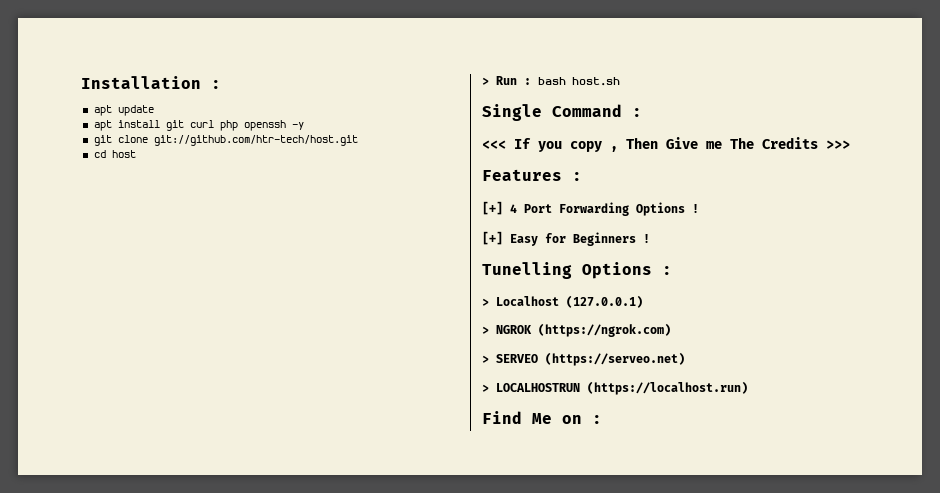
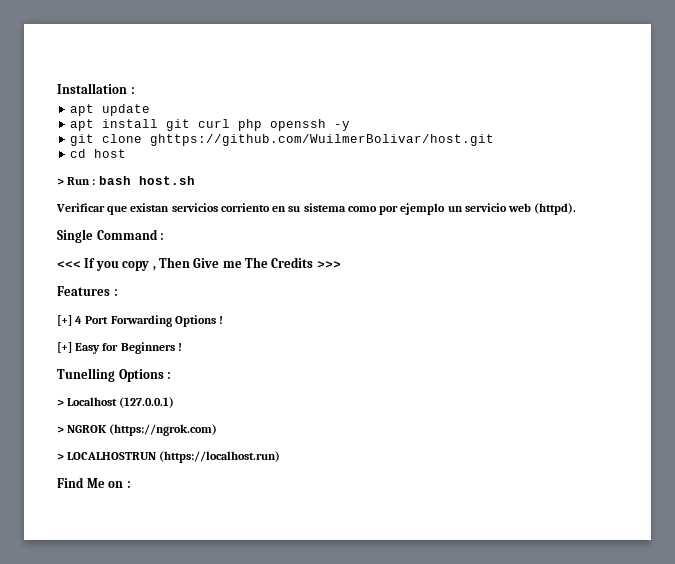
- git clone git://github.com/htr-tech/host.git
+ git clone ghttps://github.com/WuilmerBolivar/host.git
+ Verificar que existan servicios corriento en su sistema como por ejemplo un servicio web (httpd).
- > SERVEO (https://serveo.net)

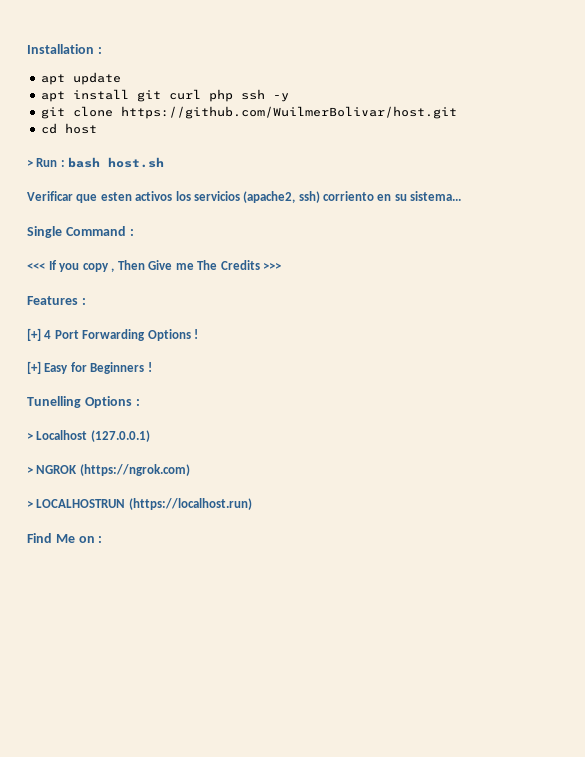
- apt install git curl php openssh -y
+ apt install git curl php ssh -y
- git clone ghttps://github.com/WuilmerBolivar/host.git
+ git clone https://github.com/WuilmerBolivar/host.git
- Verificar que existan servicios corriento en su sistema como por ejemplo un servicio web (httpd).
+ Verificar que esten activos los servicios (apache2, ssh) corriento en su sistema...

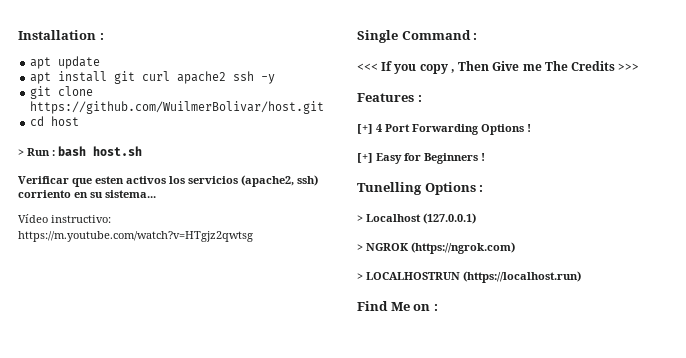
- apt install git curl php ssh -y
+ apt install git curl apache2 ssh -y
+ Vídeo instructivo: https://m.youtube.com/watch?v=HTgjz2qwtsg

